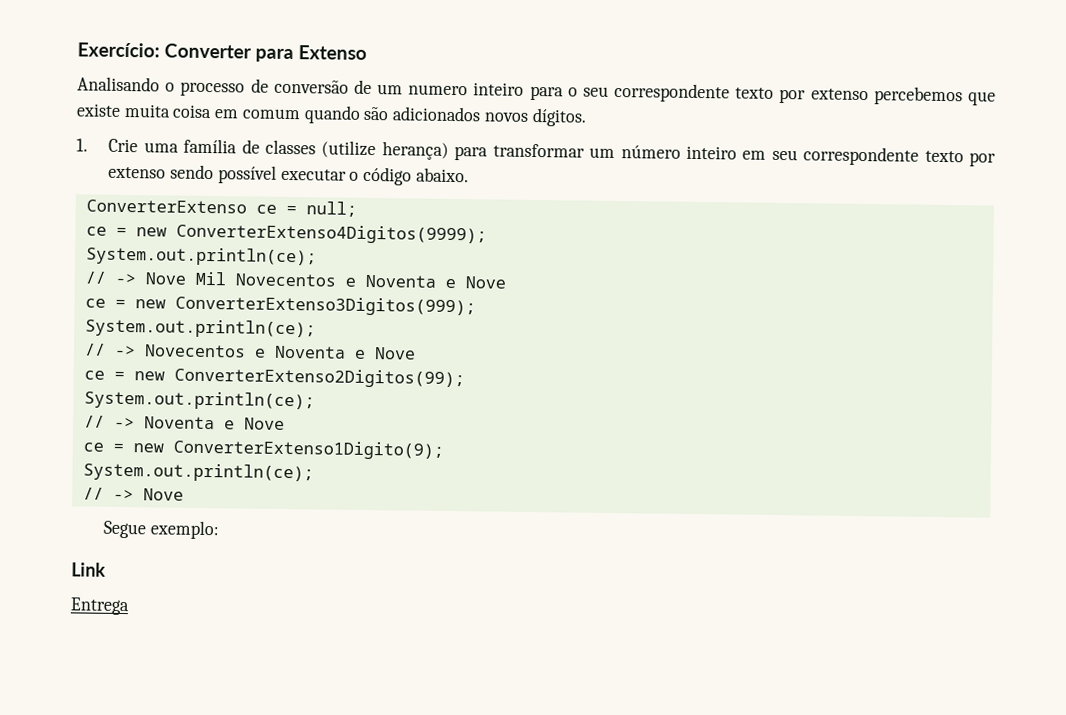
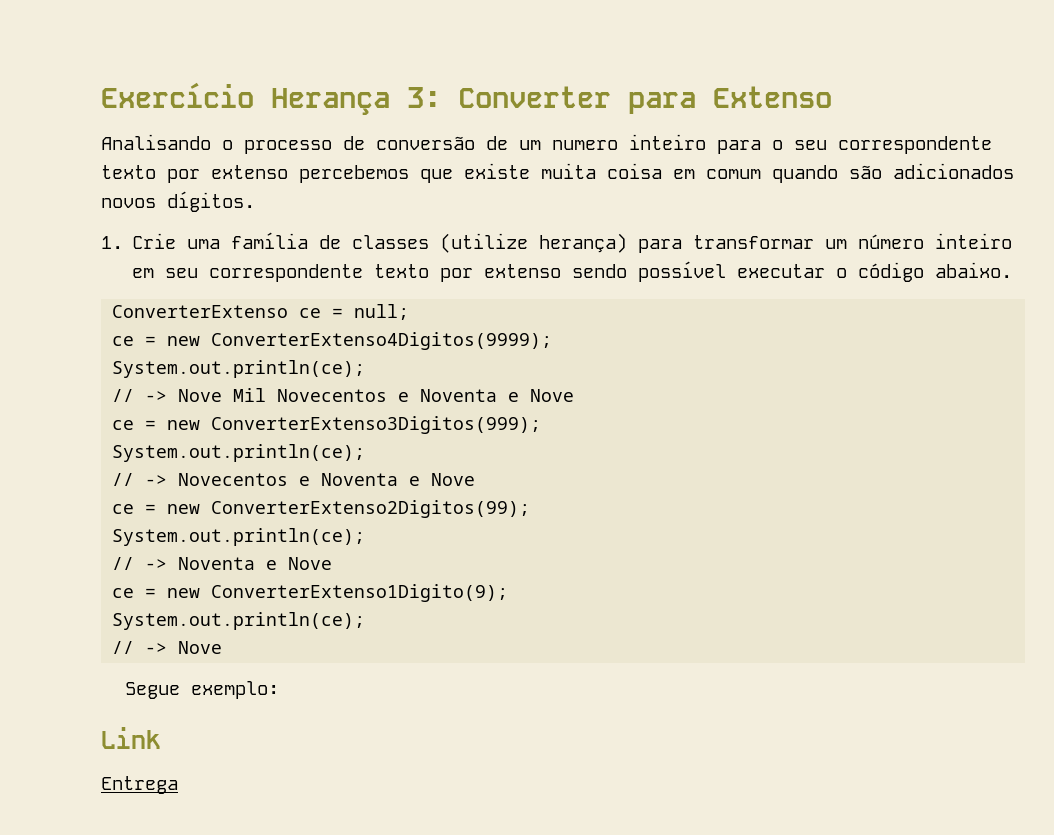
- Exercício: Converter para Extenso
+ Exercício Herança 3: Converter para Extenso

